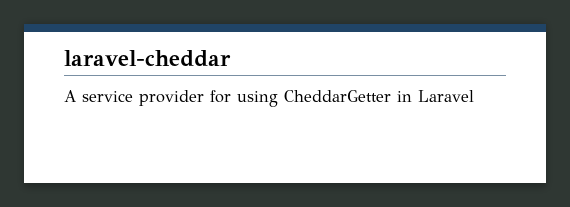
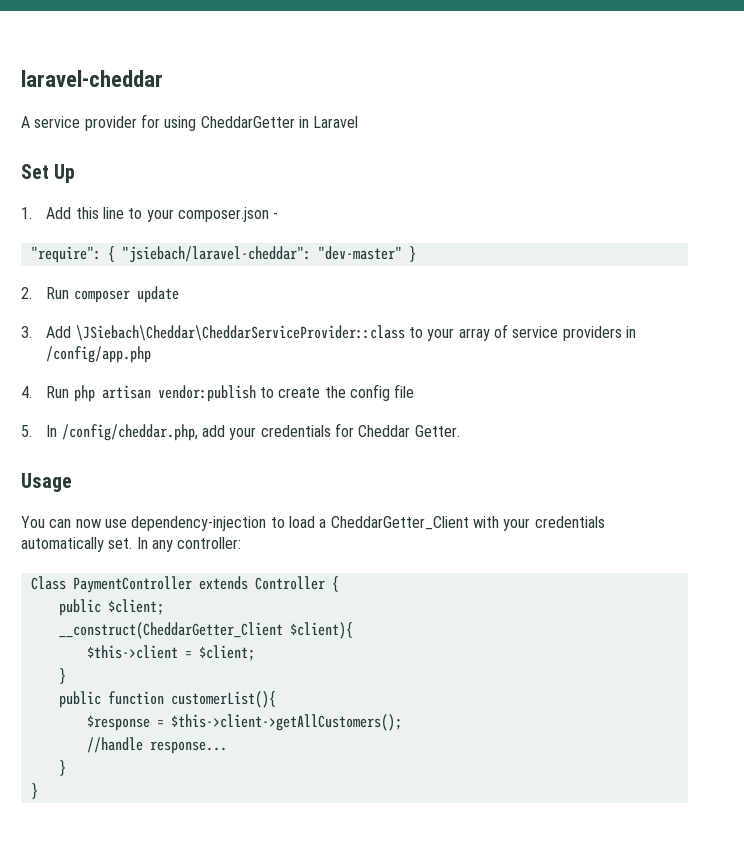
+ Set Up
+ 1. Add this line to your composer.json -
+ "require": { "jsiebach/laravel-cheddar": "dev-master" }
+ 2. Run composer update
+ 3. Add \JSiebach\Cheddar\CheddarServiceProvider::class to your array of service providers in /config/app.php
+ 4. Run php artisan vendor:publish to create the config file
+ 5. In /config/cheddar.php, add your credentials for Cheddar Getter.
+ Usage
+ You can now use dependency-injection to load a CheddarGetter_Client with your credentials automatically set. In any controller:
+ Class PaymentController extends Controller {
+ public $client;
+ __construct(CheddarGetter_Client $client){
+ $this->client = $client;
+ }
+ public function customerList(){
+ $response = $this->client->getAllCustomers();
+ //handle response...
+ }
+ }

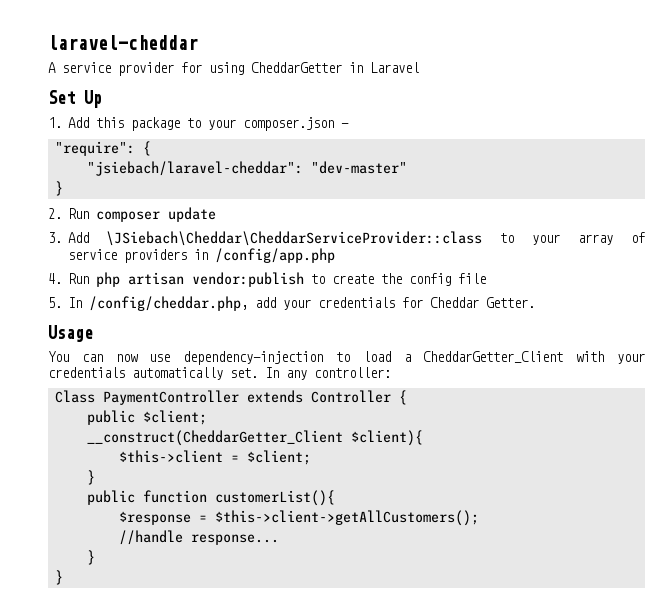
- 1. Add this line to your composer.json -
+ 1. Add this package to your composer.json -
- "require": { "jsiebach/laravel-cheddar": "dev-master" }
+ "require": {
+ "jsiebach/laravel-cheddar": "dev-master"
+ }

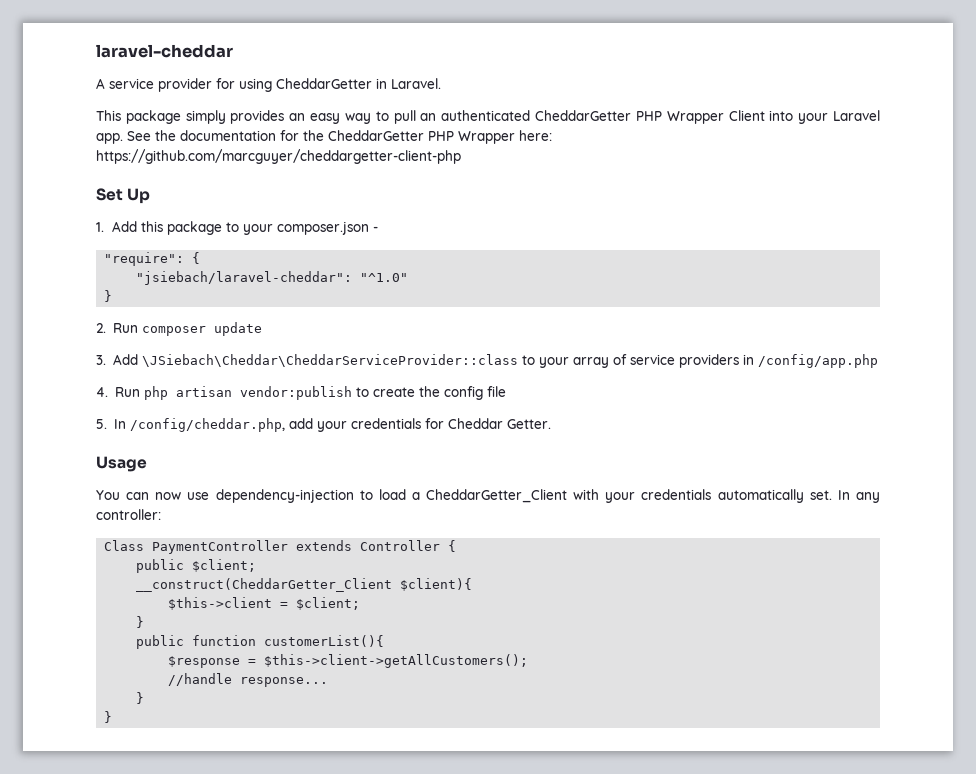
- A service provider for using CheddarGetter in Laravel
+ A service provider for using CheddarGetter in Laravel.
+ This package simply provides an easy way to pull an authenticated CheddarGetter PHP Wrapper Client into your Laravel app. See the documentation for the CheddarGetter PHP Wrapper here: https://github.com/marcguyer/cheddargetter-client-php
- "jsiebach/laravel-cheddar": "dev-master"
+ "jsiebach/laravel-cheddar": "^1.0"

